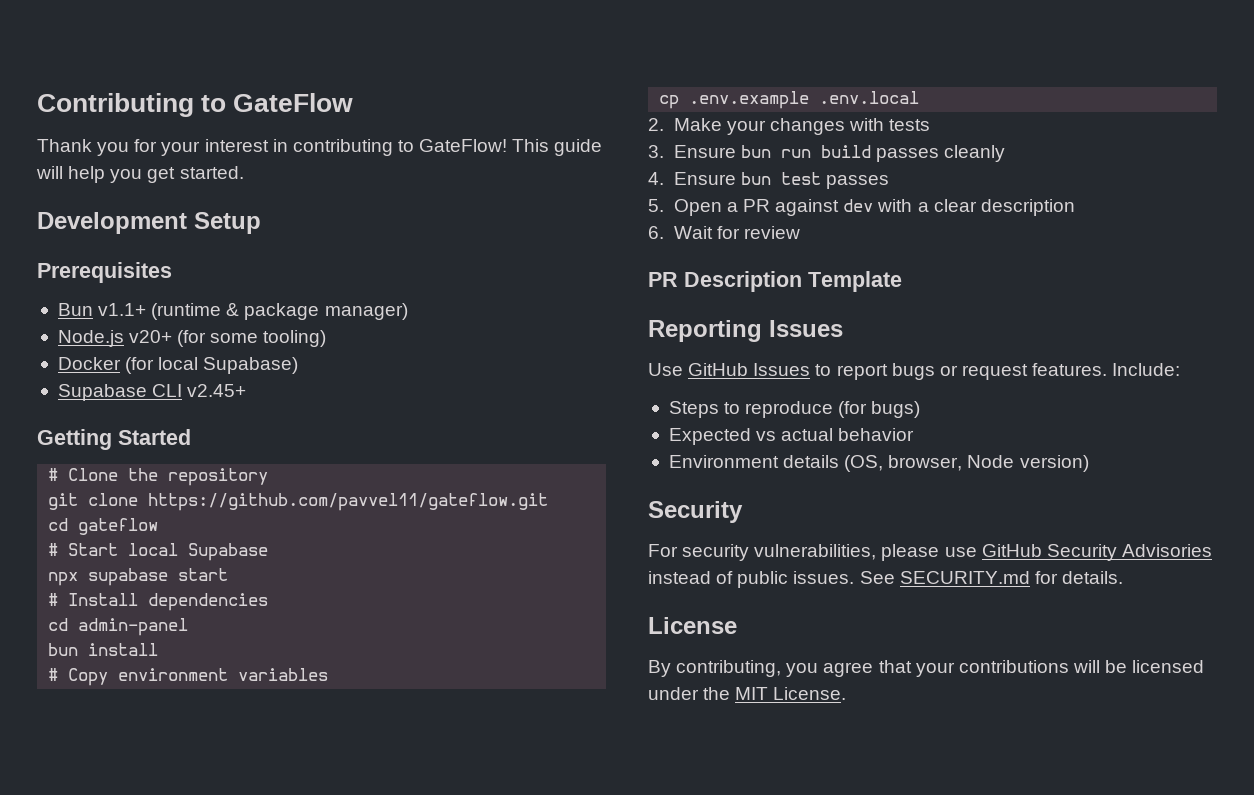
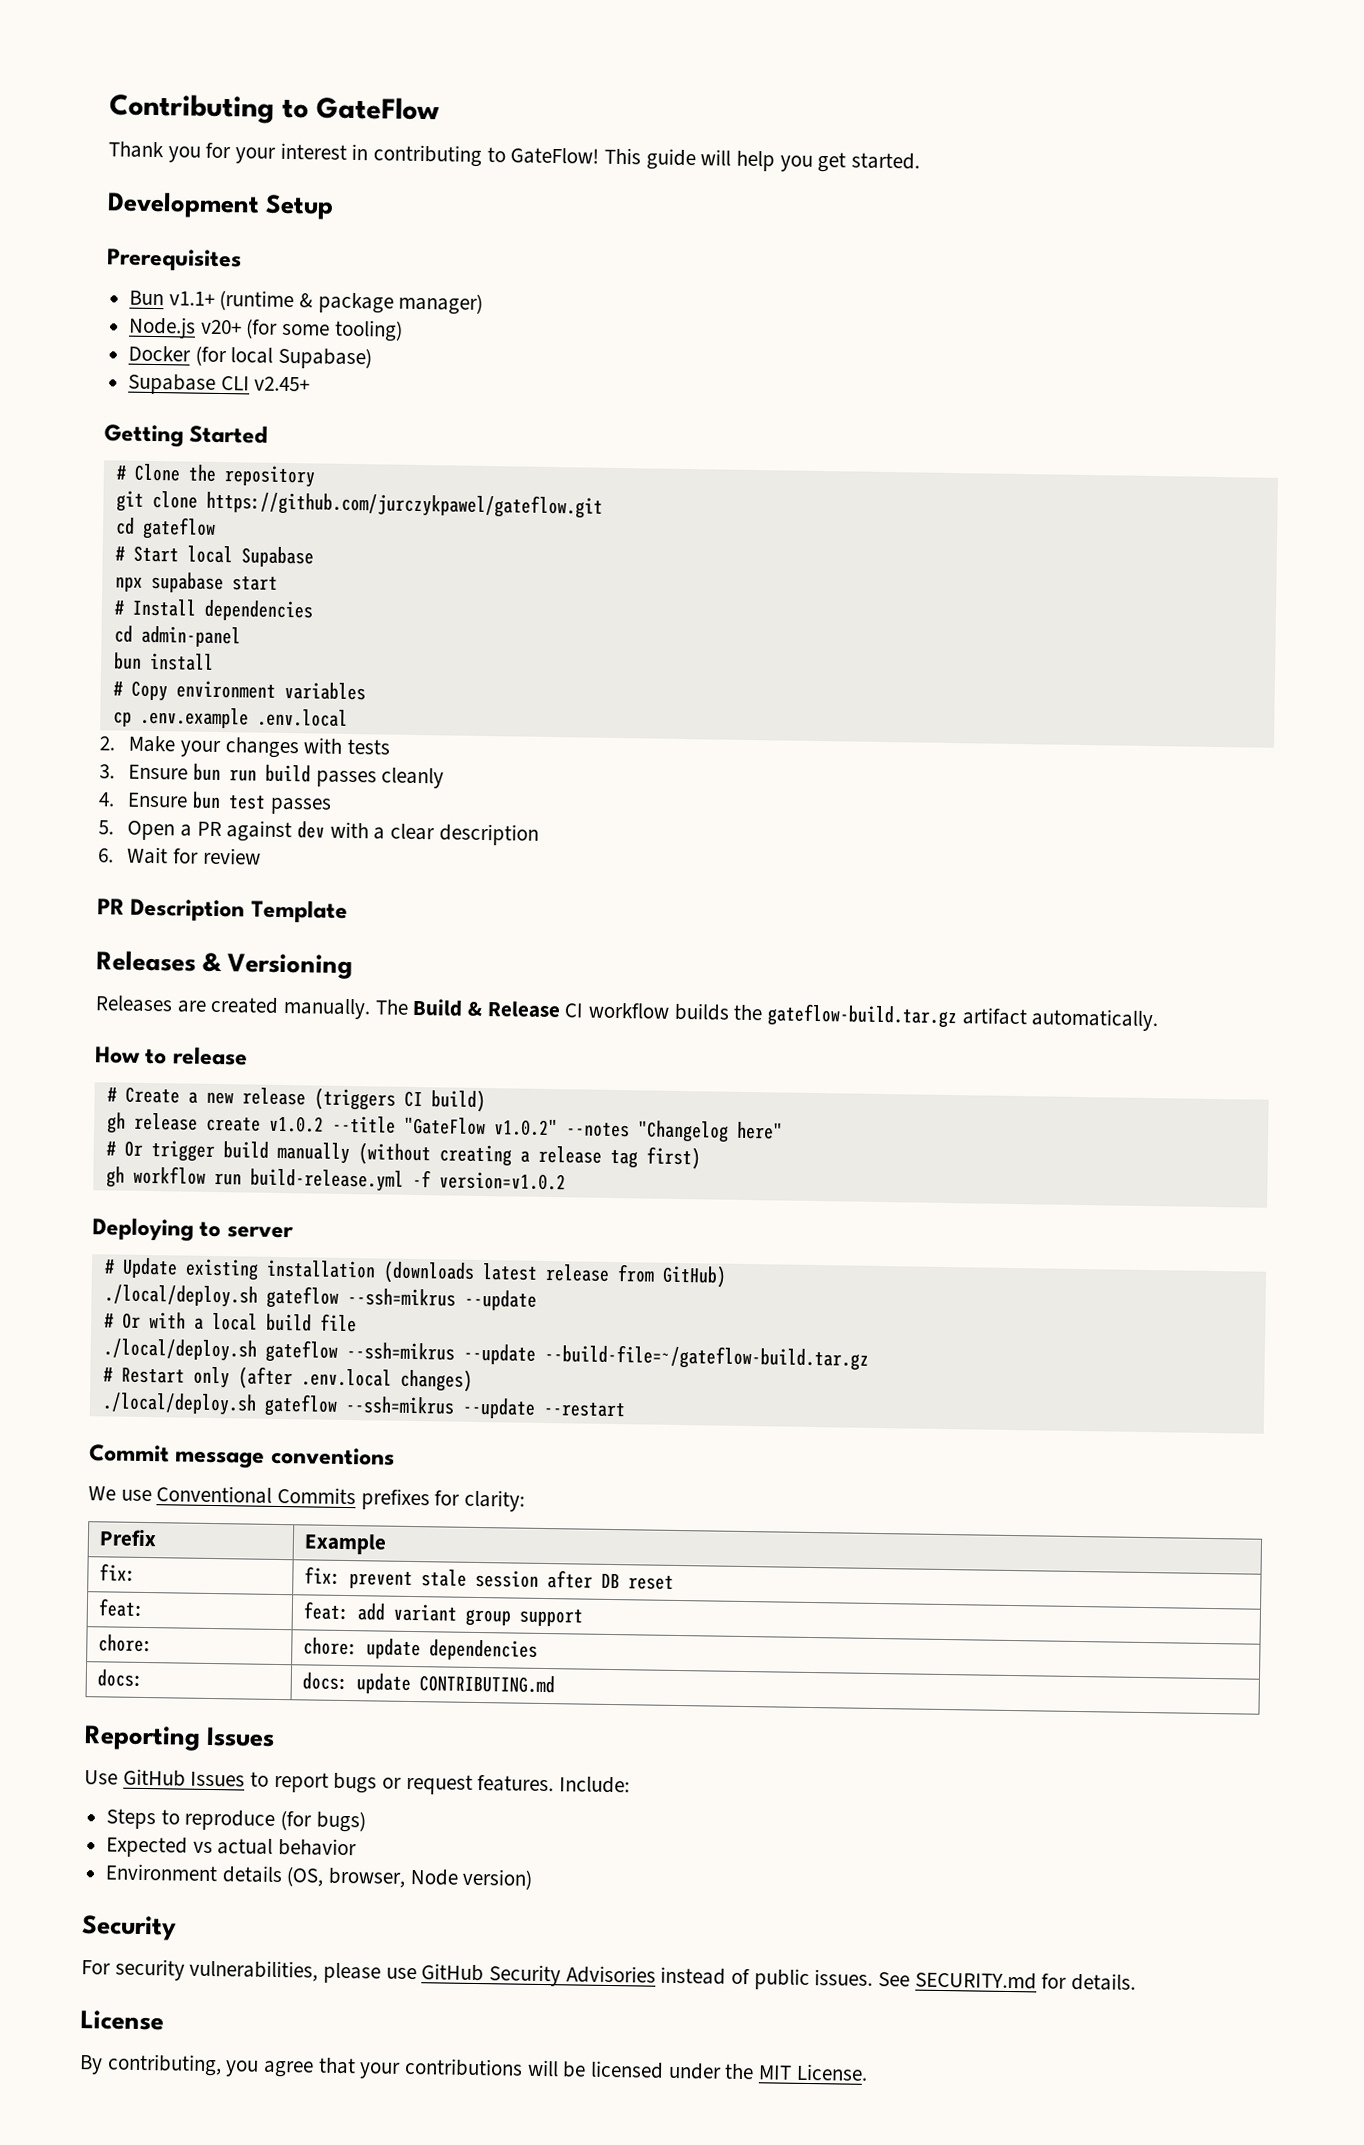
- git clone https://github.com/pavvel11/gateflow.git
+ git clone https://github.com/jurczykpawel/gateflow.git
+ Releases & Versioning
+ Releases are created manually. The Build & Release CI workflow builds the gateflow-build.tar.gz artifact automatically.
+ How to release
+ # Create a new release (triggers CI build)
+ gh release create v1.0.2 --title "GateFlow v1.0.2" --notes "Changelog here"
+ # Or trigger build manually (without creating a release tag first)
+ gh workflow run build-release.yml -f version=v1.0.2
+ Deploying to server
+ # Update existing installation (downloads latest release from GitHub)
+ ./local/deploy.sh gateflow --ssh=mikrus --update
+ # Or with a local build file
+ ./local/deploy.sh gateflow --ssh=mikrus --update --build-file=~/gateflow-build.tar.gz
+ # Restart only (after .env.local changes)
+ ./local/deploy.sh gateflow --ssh=mikrus --update --restart
+ Commit message conventions
+ We use Conventional Commits prefixes for clarity:
+ Prefix | Example
+ fix: | fix: prevent stale session after DB reset
+ feat: | feat: add variant group support
+ chore: | chore: update dependencies
+ docs: | docs: update CONTRIBUTING.md

